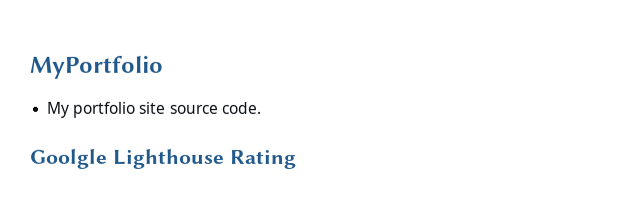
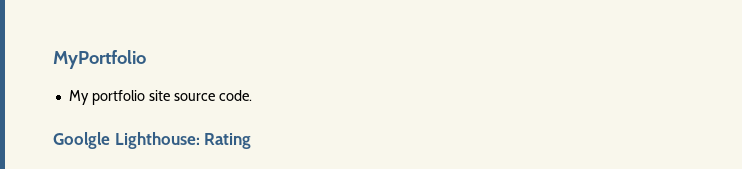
- Goolgle Lighthouse Rating
+ Goolgle Lighthouse: Rating

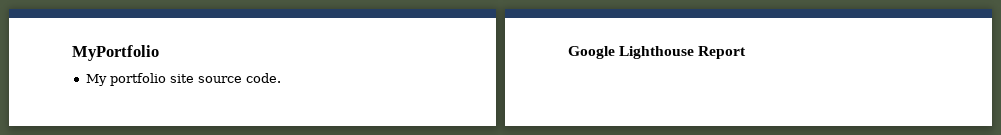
- Goolgle Lighthouse: Rating
+ Google Lighthouse Report

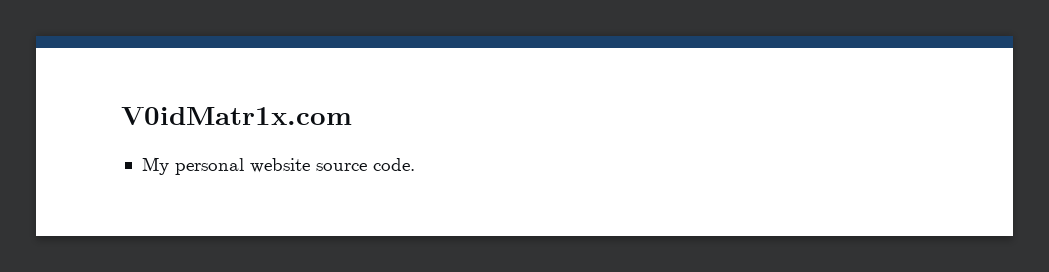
- MyPortfolio
+ V0idMatr1x.com
- My portfolio site source code.
+ My personal website source code.
- Google Lighthouse Report

